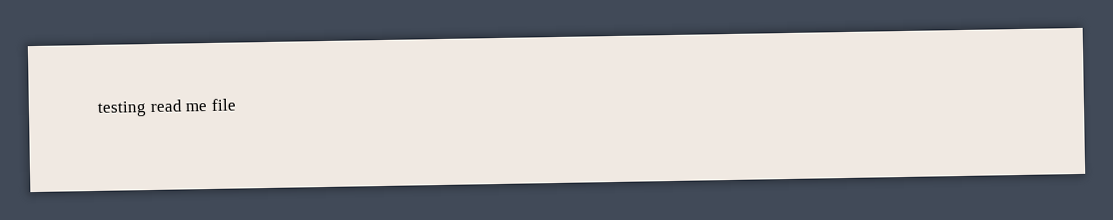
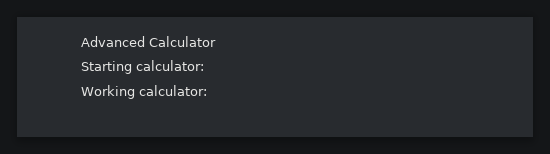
- testing read me file
+ Advanced Calculator
+ Starting calculator:
+ Working calculator:

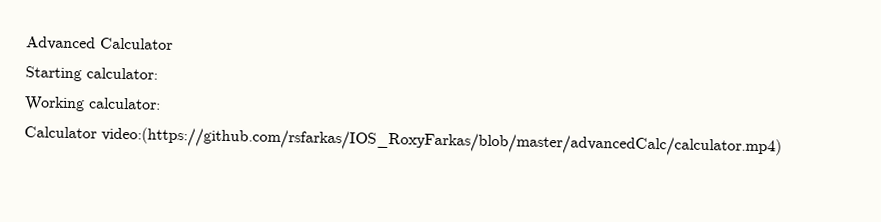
+ Calculator video:(https://github.com/rsfarkas/IOS_RoxyFarkas/blob/master/advancedCalc/calculator.mp4)

